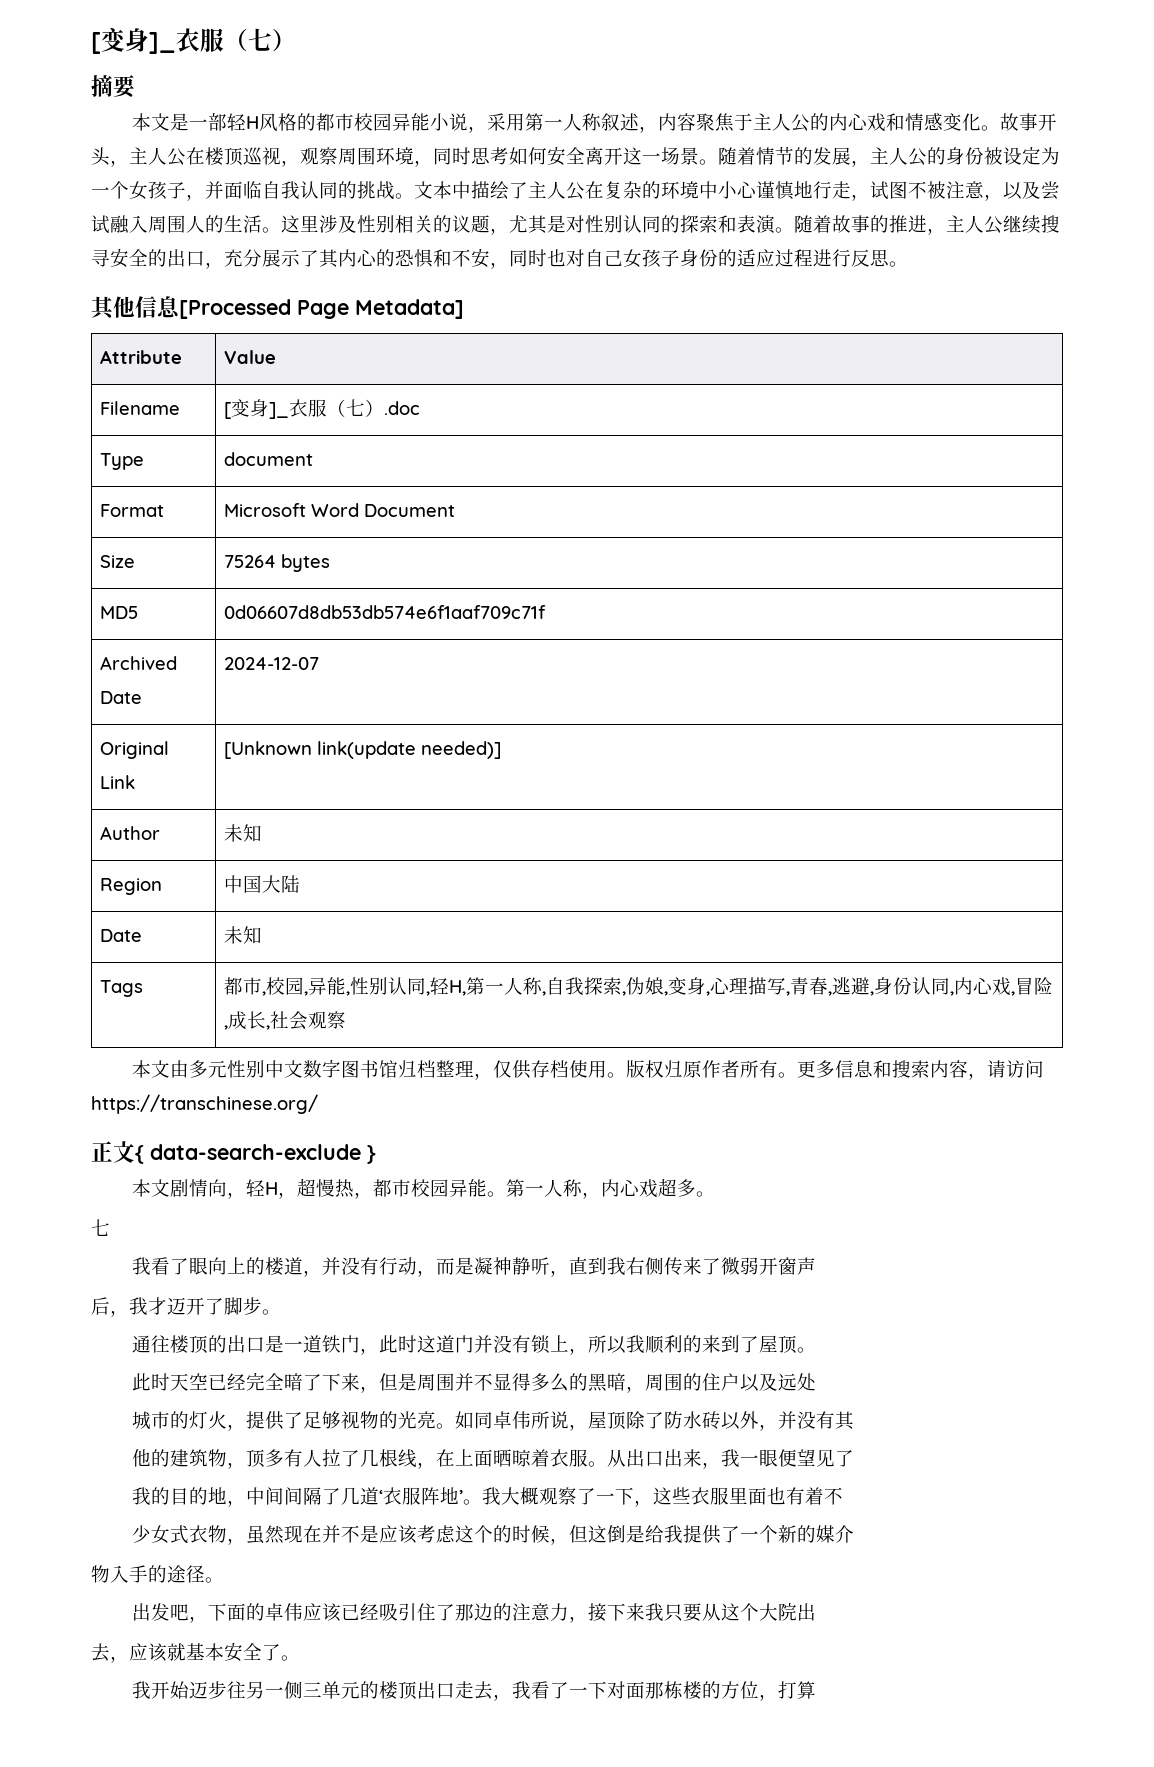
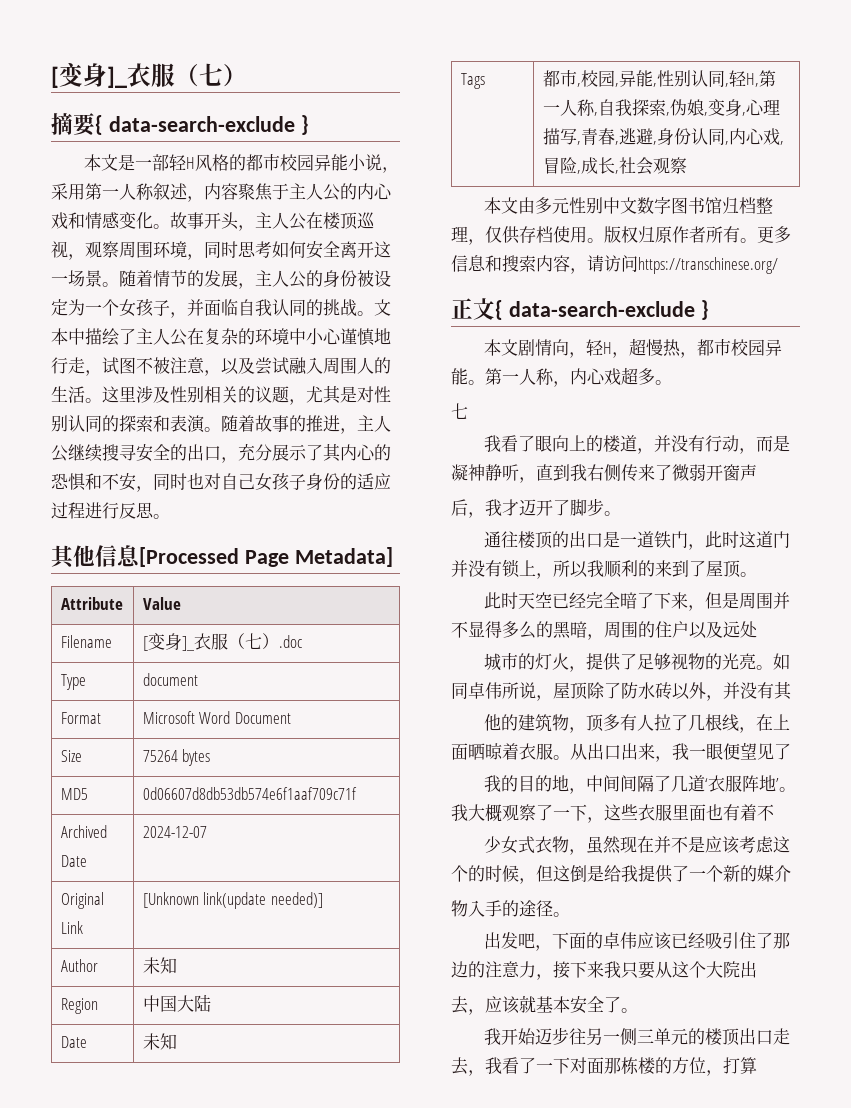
- 摘要
+ 摘要{ data-search-exclude }

